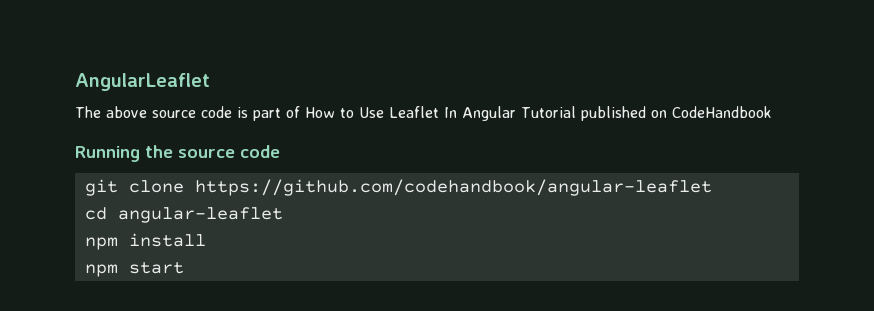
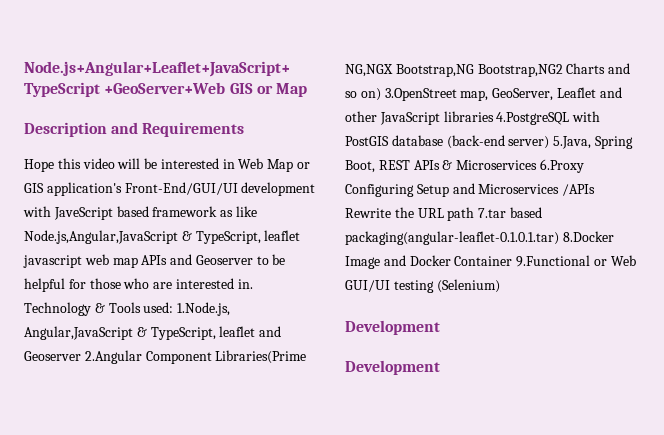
- AngularLeaflet
- The above source code is part of How to Use Leaflet In Angular Tutorial published on CodeHandbook
- Running the source code
- git clone https://github.com/codehandbook/angular-leaflet
- cd angular-leaflet
- npm install
- npm start
+ Node.js+Angular+Leaflet+JavaScript+ TypeScript +GeoServer+Web GIS or Map
+ Description and Requirements
+ Hope this video will be interested in Web Map or GIS application's Front-End/GUI/UI development with JaveScript based framework as like Node.js,Angular,JavaScript & TypeScript, leaflet javascript web map APIs and Geoserver to be helpful for those who are interested in. Technology & Tools used: 1.Node.js, Angular,JavaScript & TypeScript, leaflet and Geoserver 2.Angular Component Libraries(Prime NG,NGX Bootstrap,NG Bootstrap,NG2 Charts and so on) 3.OpenStreet map, GeoServer, Leaflet and other JavaScript libraries 4.PostgreSQL with PostGIS database (back-end server) 5.Java, Spring Boot, REST APIs & Microservices 6.Proxy Configuring Setup and Microservices /APIs Rewrite the URL path 7.tar based packaging(angular-leaflet-0.1.0.1.tar) 8.Docker Image and Docker Container 9.Functional or Web GUI/UI testing (Selenium)
+ Development
+ Development

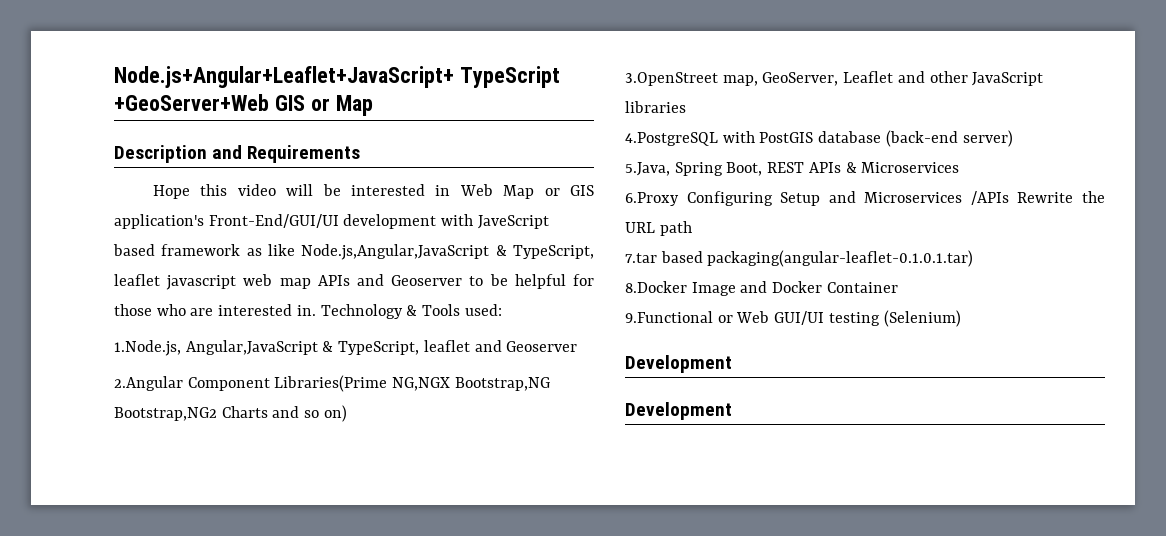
- Technology & Tools used: 1.Node.js, Angular,JavaScript & TypeScript, leaflet and Geoserver 2.Angular Component Libraries(Prime NG,NGX Bootstrap,NG Bootstrap,NG2 Charts and so on) 3.OpenStreet map, GeoServer, Leaflet and other JavaScript libraries 4.PostgreSQL with PostGIS database (back-end server) 5.Java, Spring Boot, REST APIs & Microservices 6.Proxy Configuring Setup and Microservices /APIs Rewrite the URL path 7.tar based packaging(angular-leaflet-0.1.0.1.tar) 8.Docker Image and Docker Container 9.Functional or Web GUI/UI testing (Selenium)
+ Technology & Tools used:
+ 1.Node.js, Angular,JavaScript & TypeScript, leaflet and Geoserver
+ 2.Angular Component Libraries(Prime NG,NGX Bootstrap,NG Bootstrap,NG2 Charts and so on)
+ 3.OpenStreet map, GeoServer, Leaflet and other JavaScript libraries
+ 4.PostgreSQL with PostGIS database (back-end server)
+ 5.Java, Spring Boot, REST APIs & Microservices
+ 6.Proxy Configuring Setup and Microservices /APIs Rewrite the URL path
+ 7.tar based packaging(angular-leaflet-0.1.0.1.tar)
+ 8.Docker Image and Docker Container
+ 9.Functional or Web GUI/UI testing (Selenium)

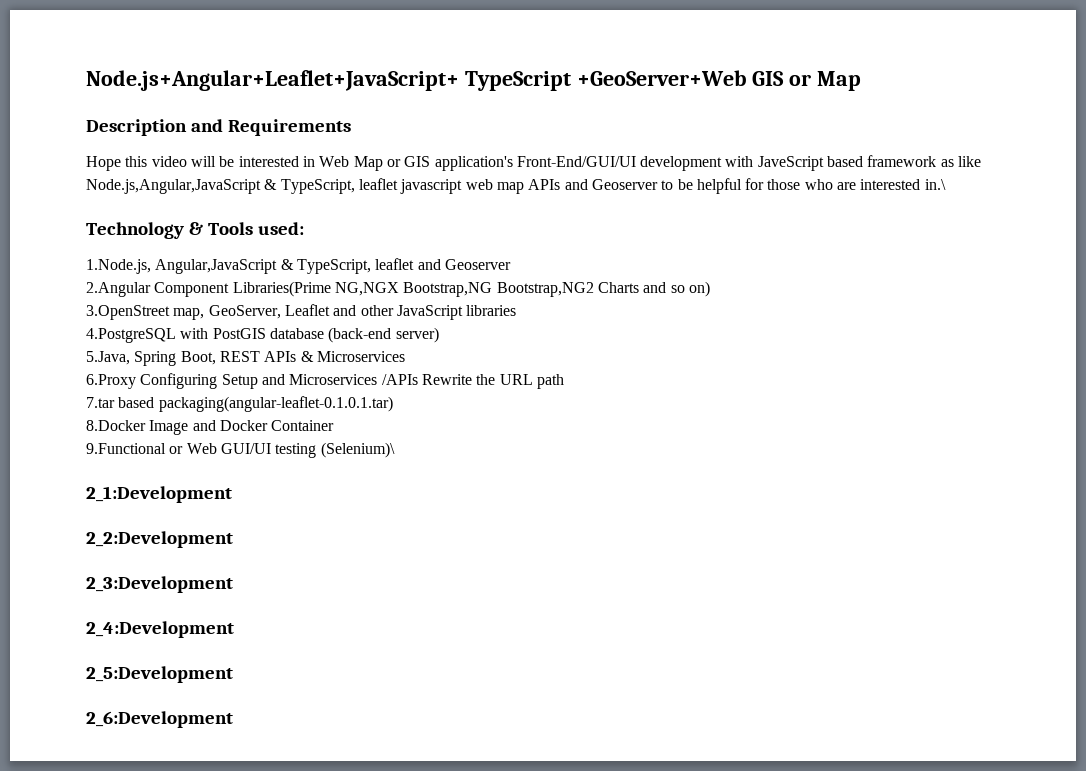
- Hope this video will be interested in Web Map or GIS application's Front-End/GUI/UI development with JaveScript based framework as like Node.js,Angular,JavaScript & TypeScript, leaflet javascript web map APIs and Geoserver to be helpful for those who are interested in. Technology & Tools used:
+ Hope this video will be interested in Web Map or GIS application's Front-End/GUI/UI development with JaveScript based framework as like Node.js,Angular,JavaScript & TypeScript, leaflet javascript web map APIs and Geoserver to be helpful for those who are interested in.\
+ Technology & Tools used:
- 9.Functional or Web GUI/UI testing (Selenium)
- Development
- Development
+ 9.Functional or Web GUI/UI testing (Selenium)\
+ 2_1:Development
+ 2_2:Development
+ 2_3:Development
+ 2_4:Development
+ 2_5:Development
+ 2_6:Development

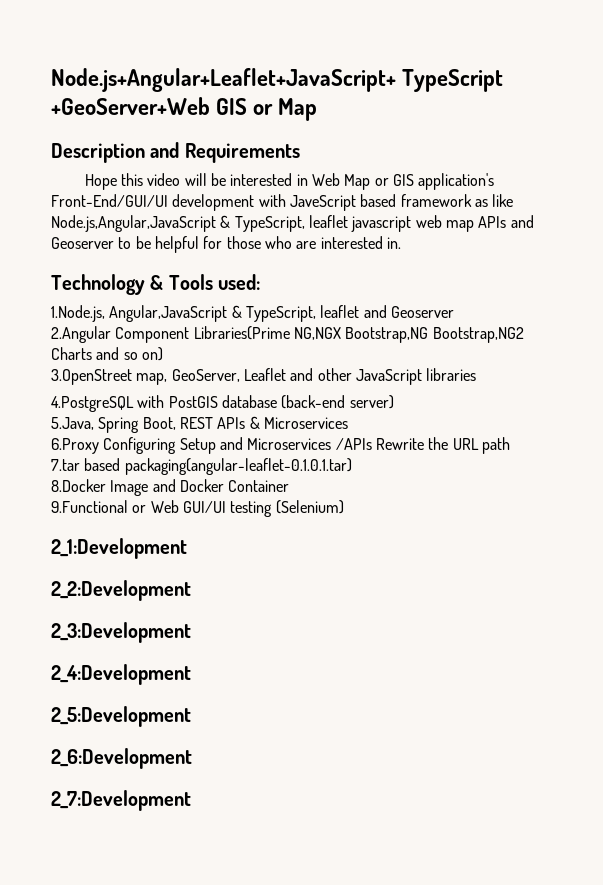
- Hope this video will be interested in Web Map or GIS application's Front-End/GUI/UI development with JaveScript based framework as like Node.js,Angular,JavaScript & TypeScript, leaflet javascript web map APIs and Geoserver to be helpful for those who are interested in.\
+ Hope this video will be interested in Web Map or GIS application's Front-End/GUI/UI development with JaveScript based framework as like Node.js,Angular,JavaScript & TypeScript, leaflet javascript web map APIs and Geoserver to be helpful for those who are interested in.
- 9.Functional or Web GUI/UI testing (Selenium)\
+ 9.Functional or Web GUI/UI testing (Selenium)
+ 2_7:Development

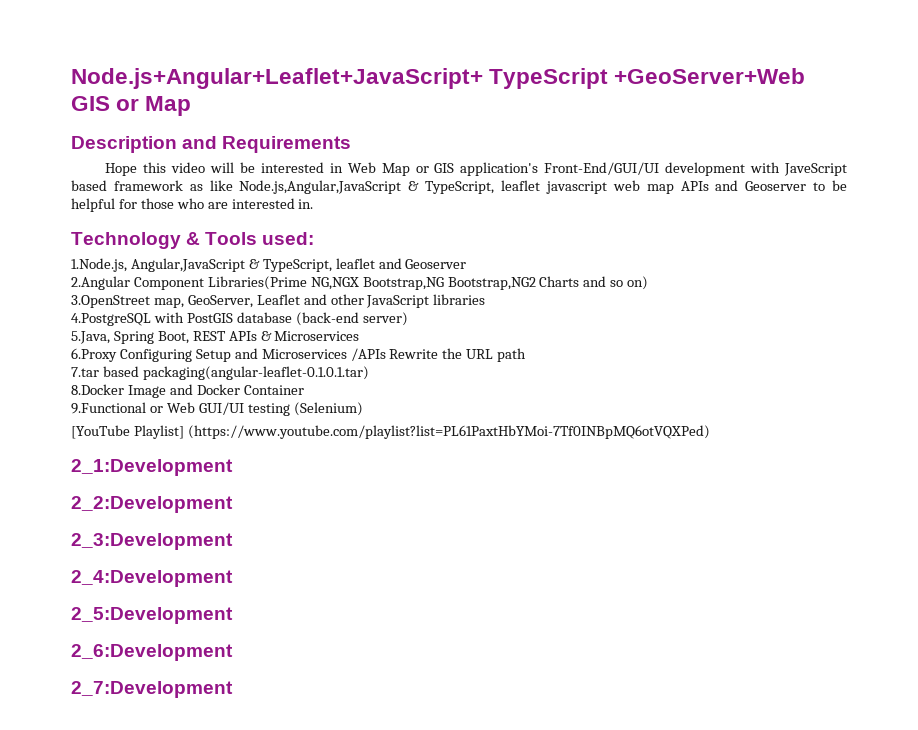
+ [YouTube Playlist] (https://www.youtube.com/playlist?list=PL61PaxtHbYMoi-7Tf0INBpMQ6otVQXPed)

